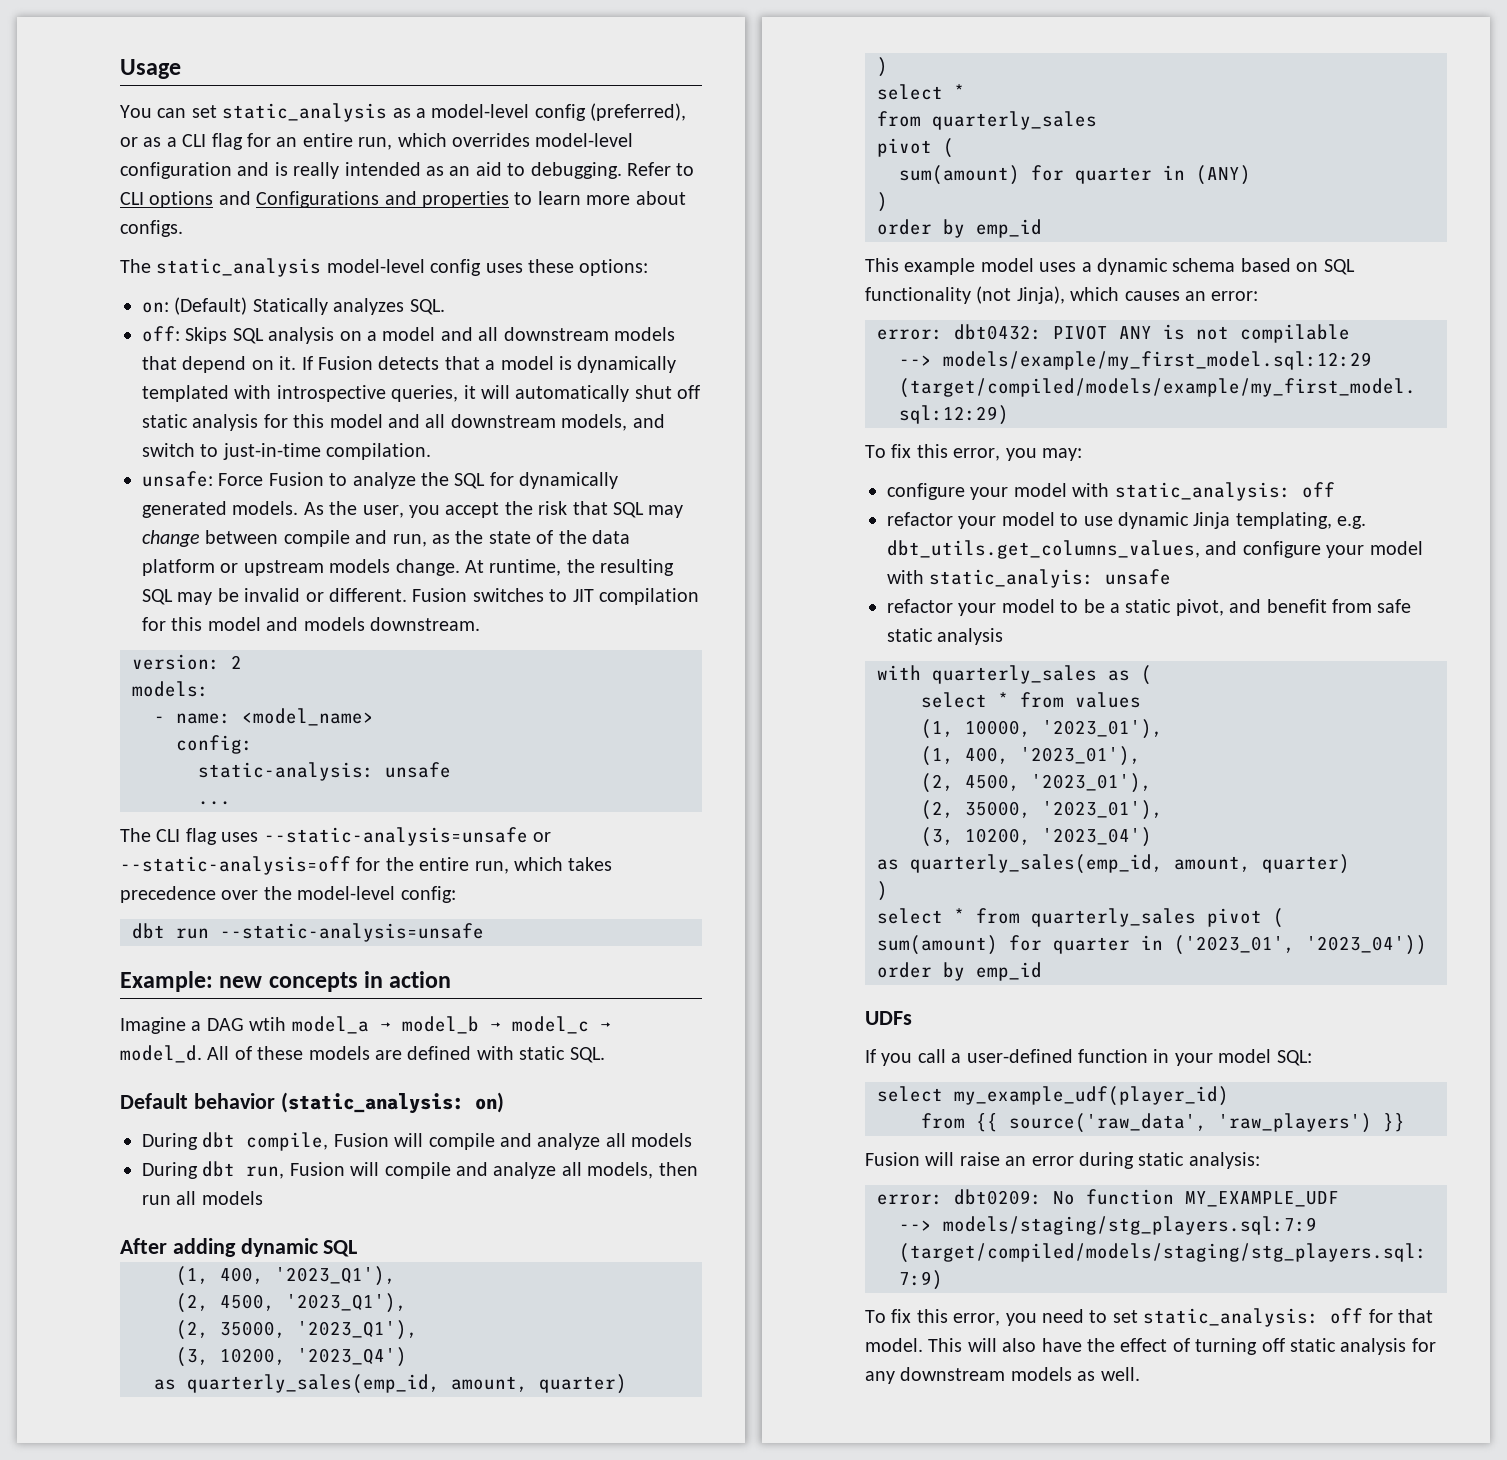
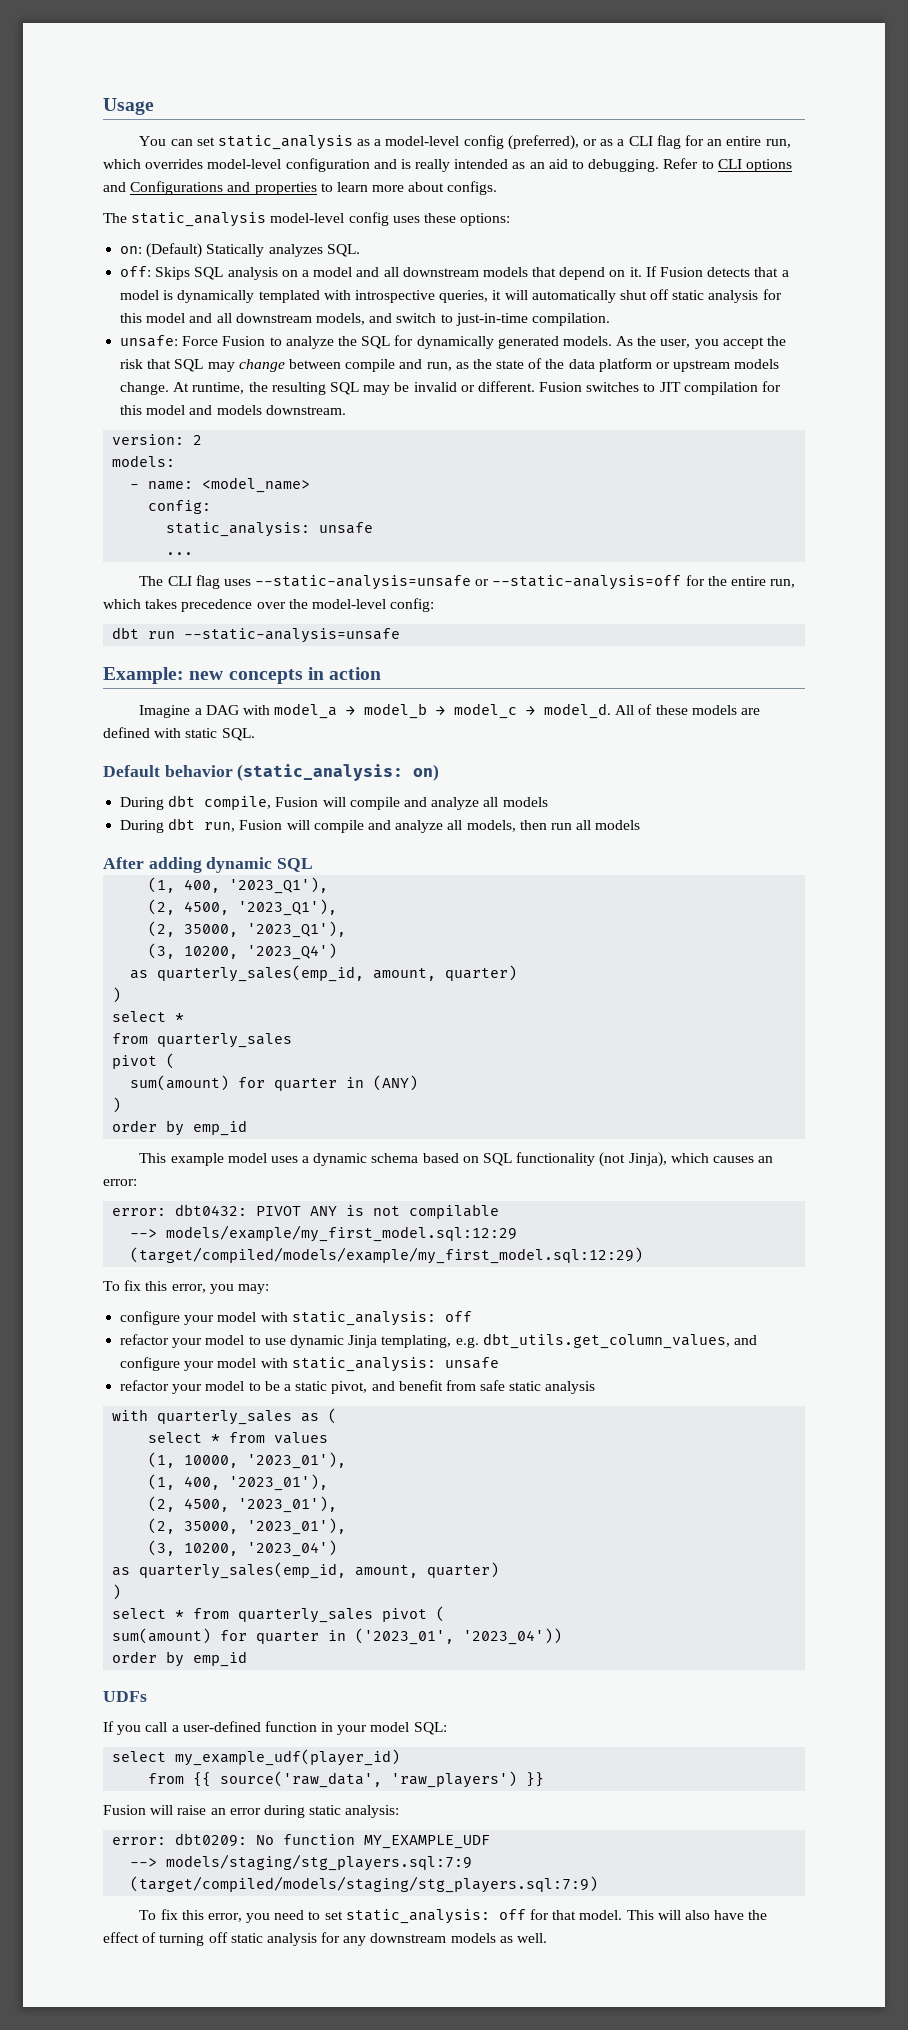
  - name: <model_name>
  config:
- static-analysis: unsafe
+ static_analysis: unsafe
- Imagine a DAG wtih model_a → model_b → model_c → model_d.
+ Imagine a DAG with model_a → model_b → model_c → model_d.
- refactor your model to use dynamic Jinja templating, e.g. dbt_utils.get_columns_values, and configure your model with static_analyis: unsafe
+ refactor your model to use dynamic Jinja templating, e.g. dbt_utils.get_column_values, and configure your model with static_analysis: unsafe

